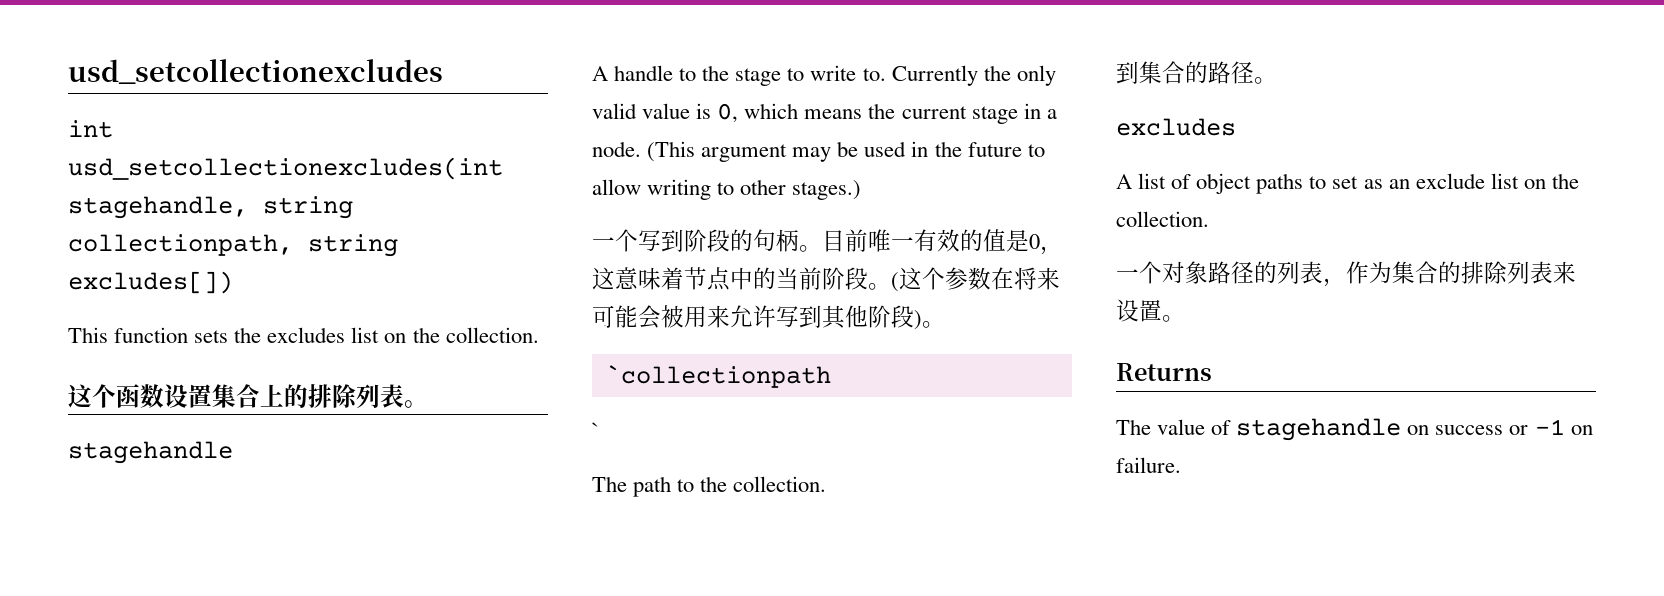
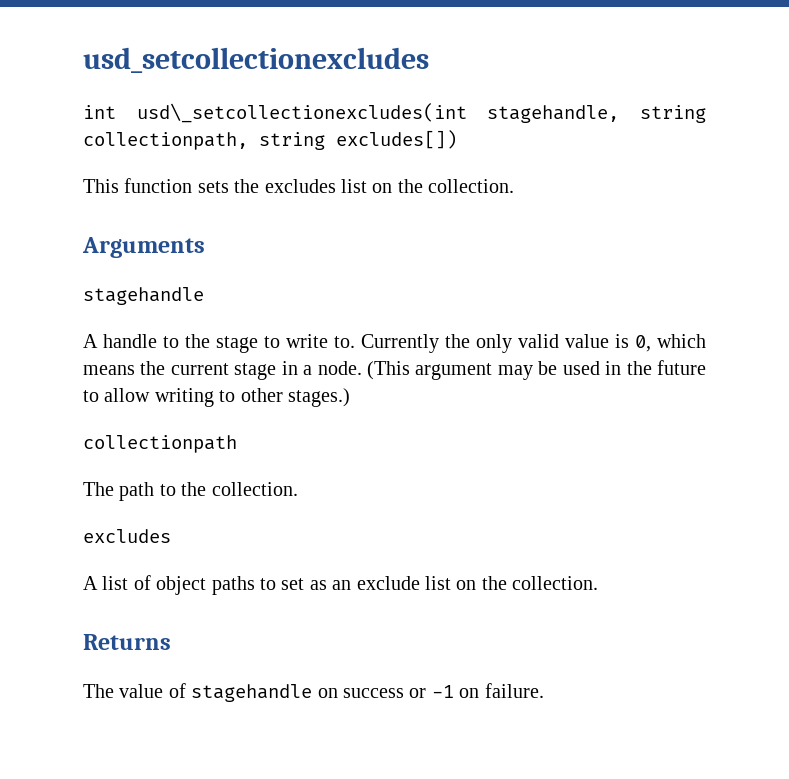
- int usd_setcollectionexcludes(int stagehandle, string collectionpath, string excludes[])
+ int usd\_setcollectionexcludes(int stagehandle, string collectionpath, string excludes[])
- 这个函数设置集合上的排除列表。
+ Arguments
- 一个写到阶段的句柄。目前唯一有效的值是0，这意味着节点中的当前阶段。(这个参数在将来可能会被用来允许写到其他阶段)。
- `collectionpath
- `
+ collectionpath
- 到集合的路径。
- 一个对象路径的列表，作为集合的排除列表来设置。

